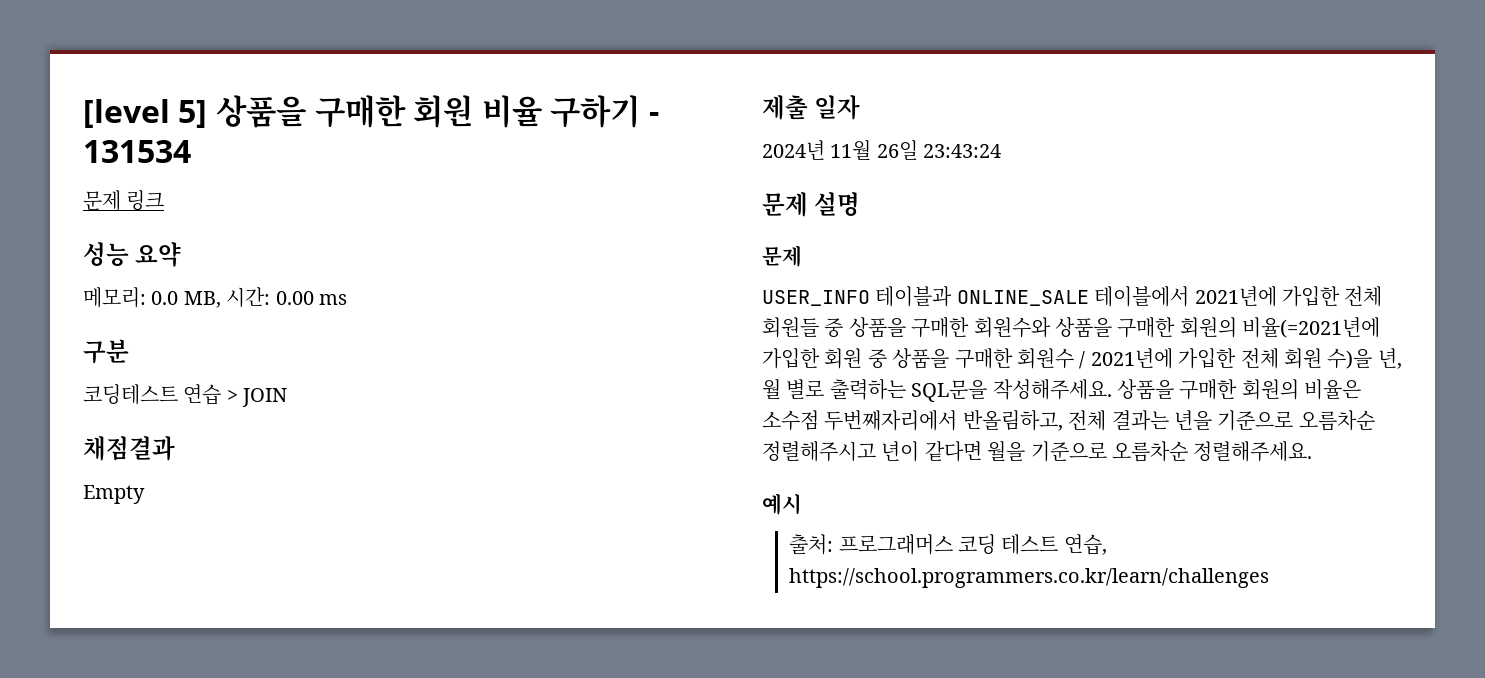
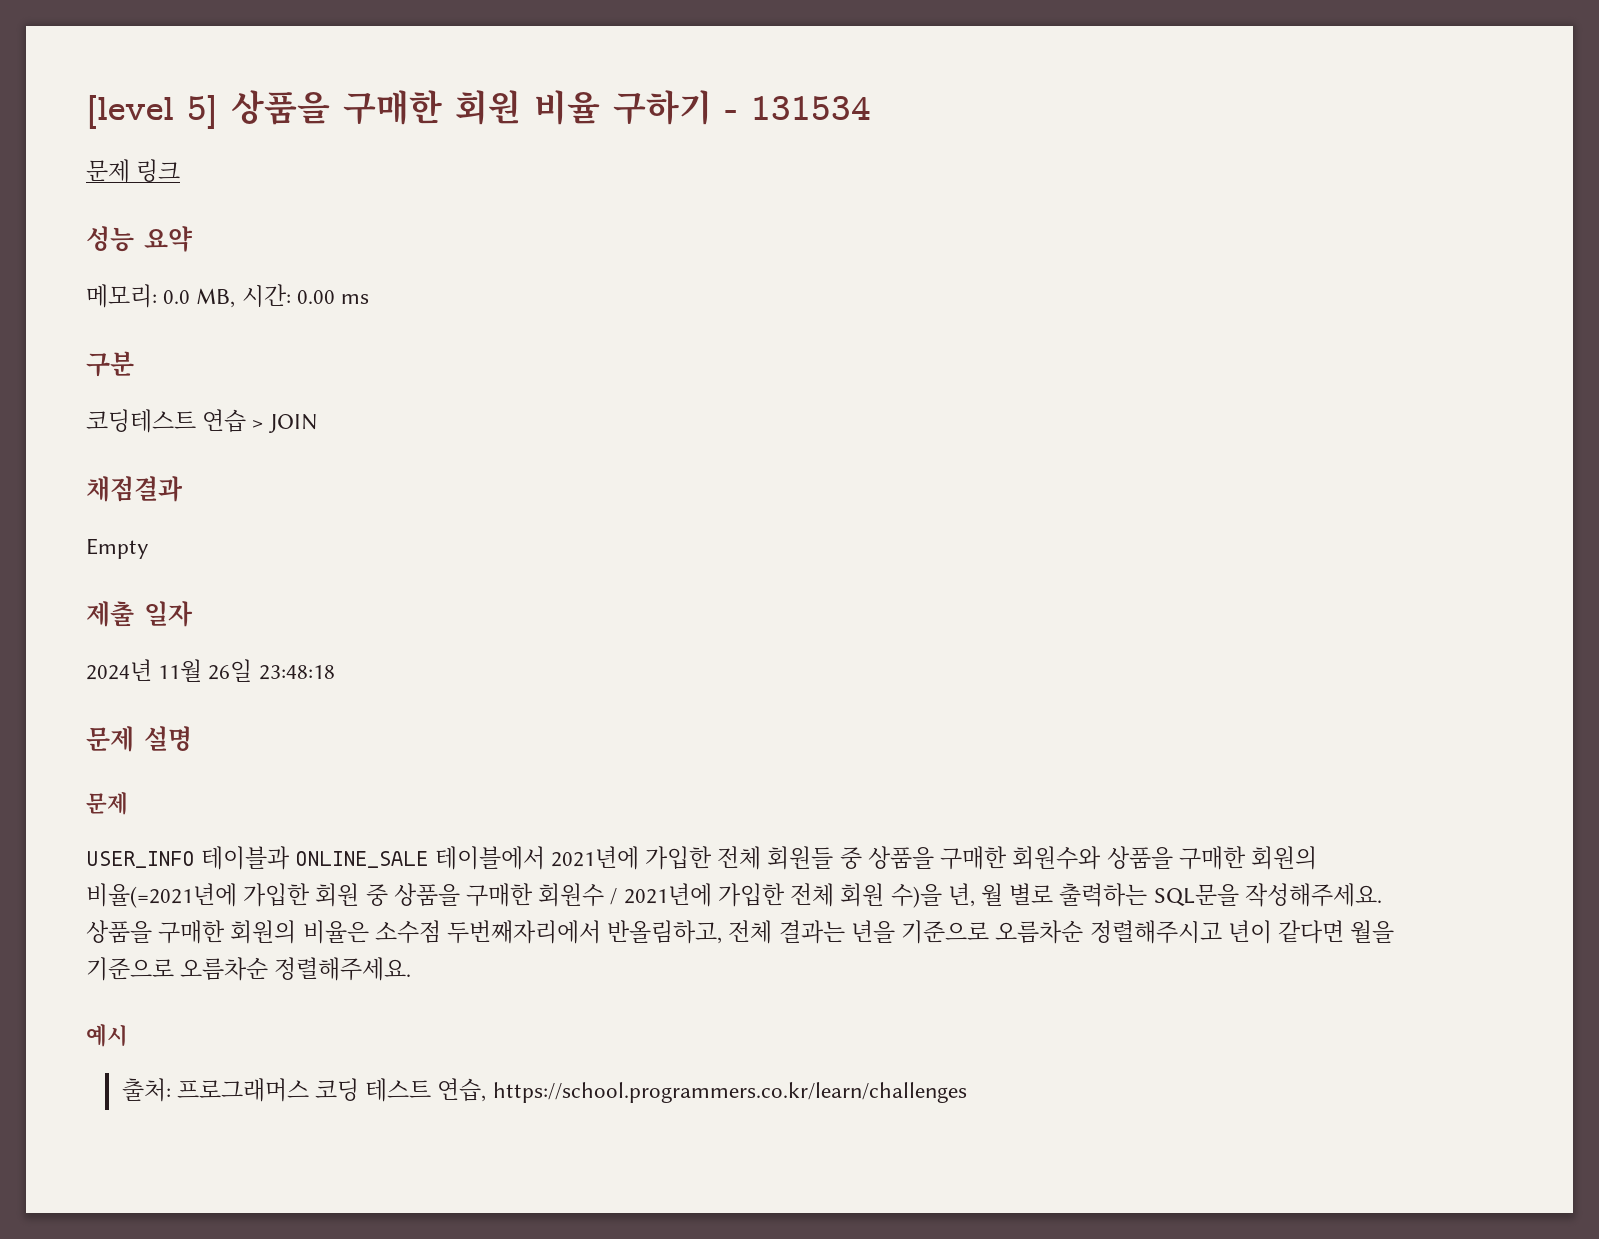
- 2024년 11월 26일 23:43:24
+ 2024년 11월 26일 23:48:18

